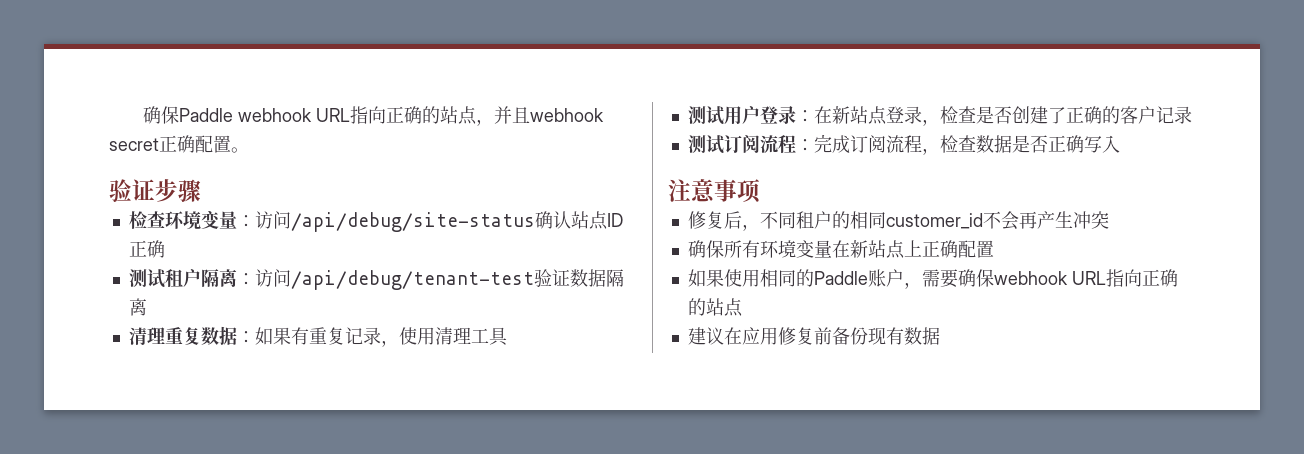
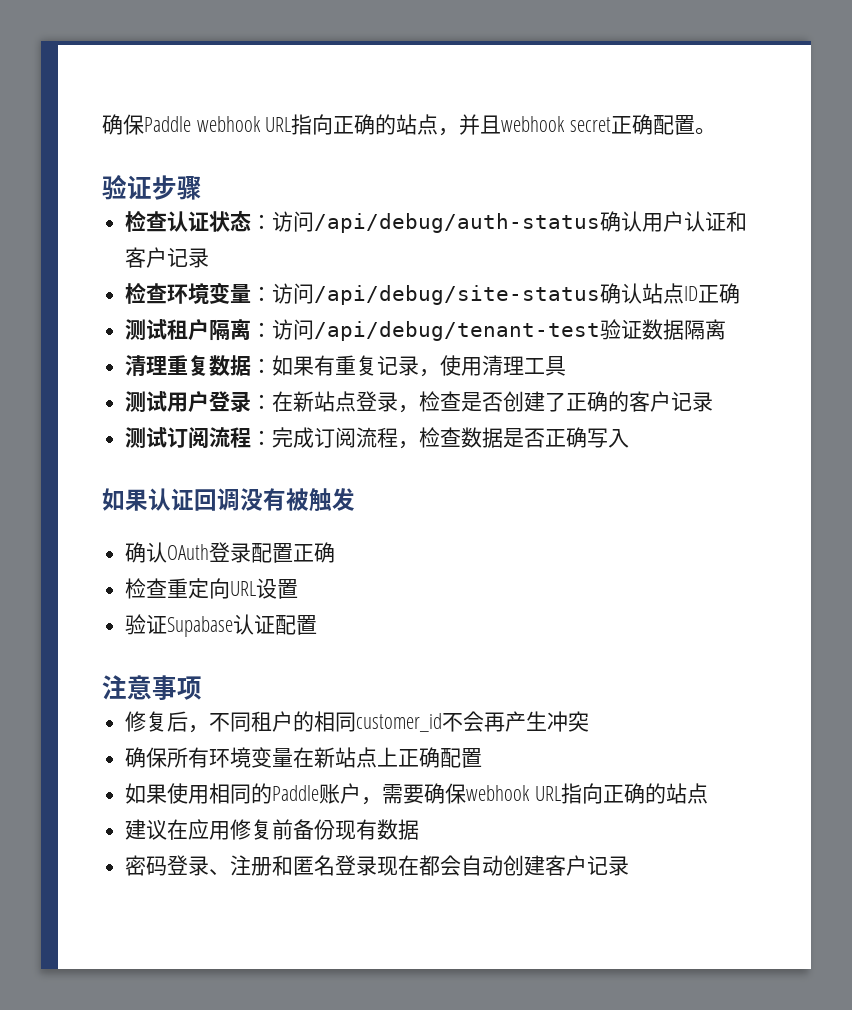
+ 检查认证状态：访问/api/debug/auth-status确认用户认证和客户记录
+ 如果认证回调没有被触发
+ 确认OAuth登录配置正确
+ 检查重定向URL设置
+ 验证Supabase认证配置
+ 密码登录、注册和匿名登录现在都会自动创建客户记录

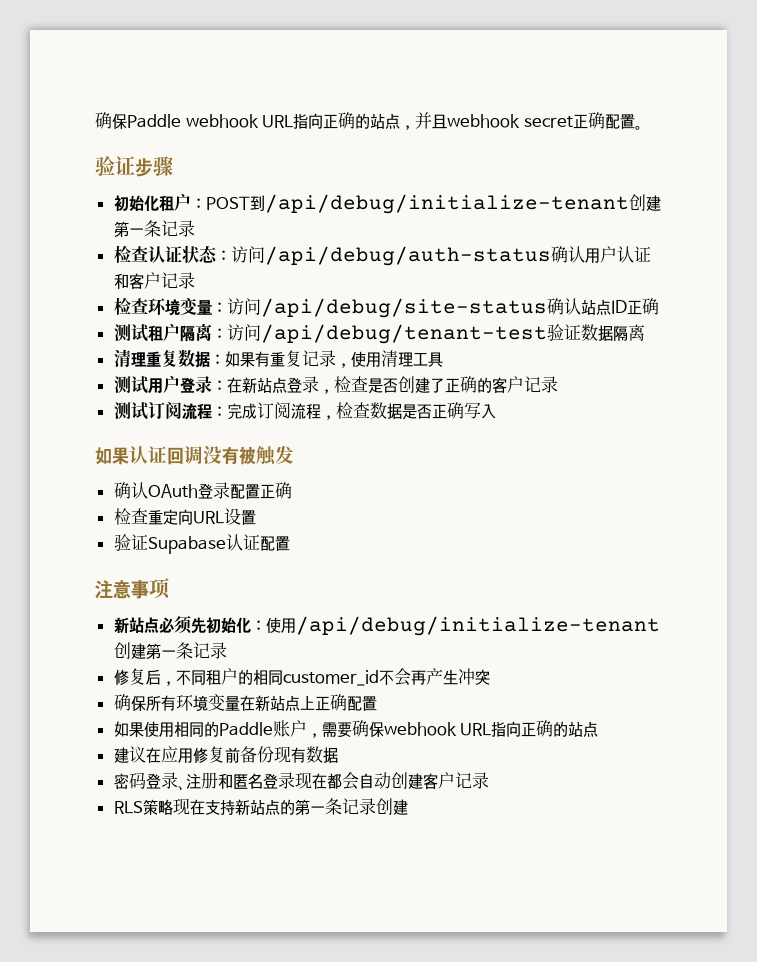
+ 初始化租户：POST到/api/debug/initialize-tenant创建第一条记录
+ 新站点必须先初始化：使用/api/debug/initialize-tenant创建第一条记录
+ RLS策略现在支持新站点的第一条记录创建

